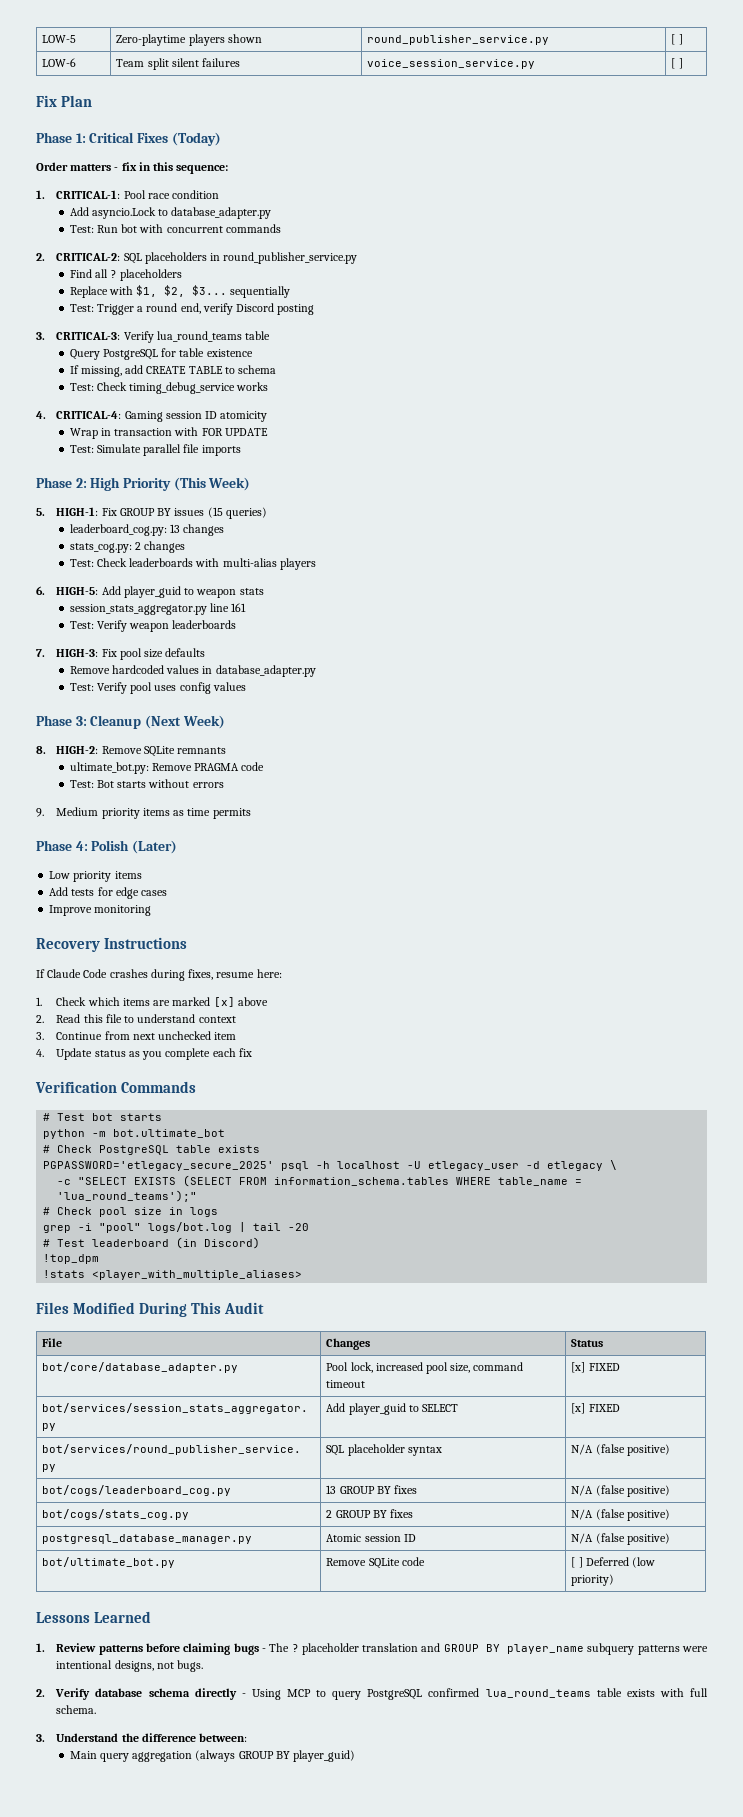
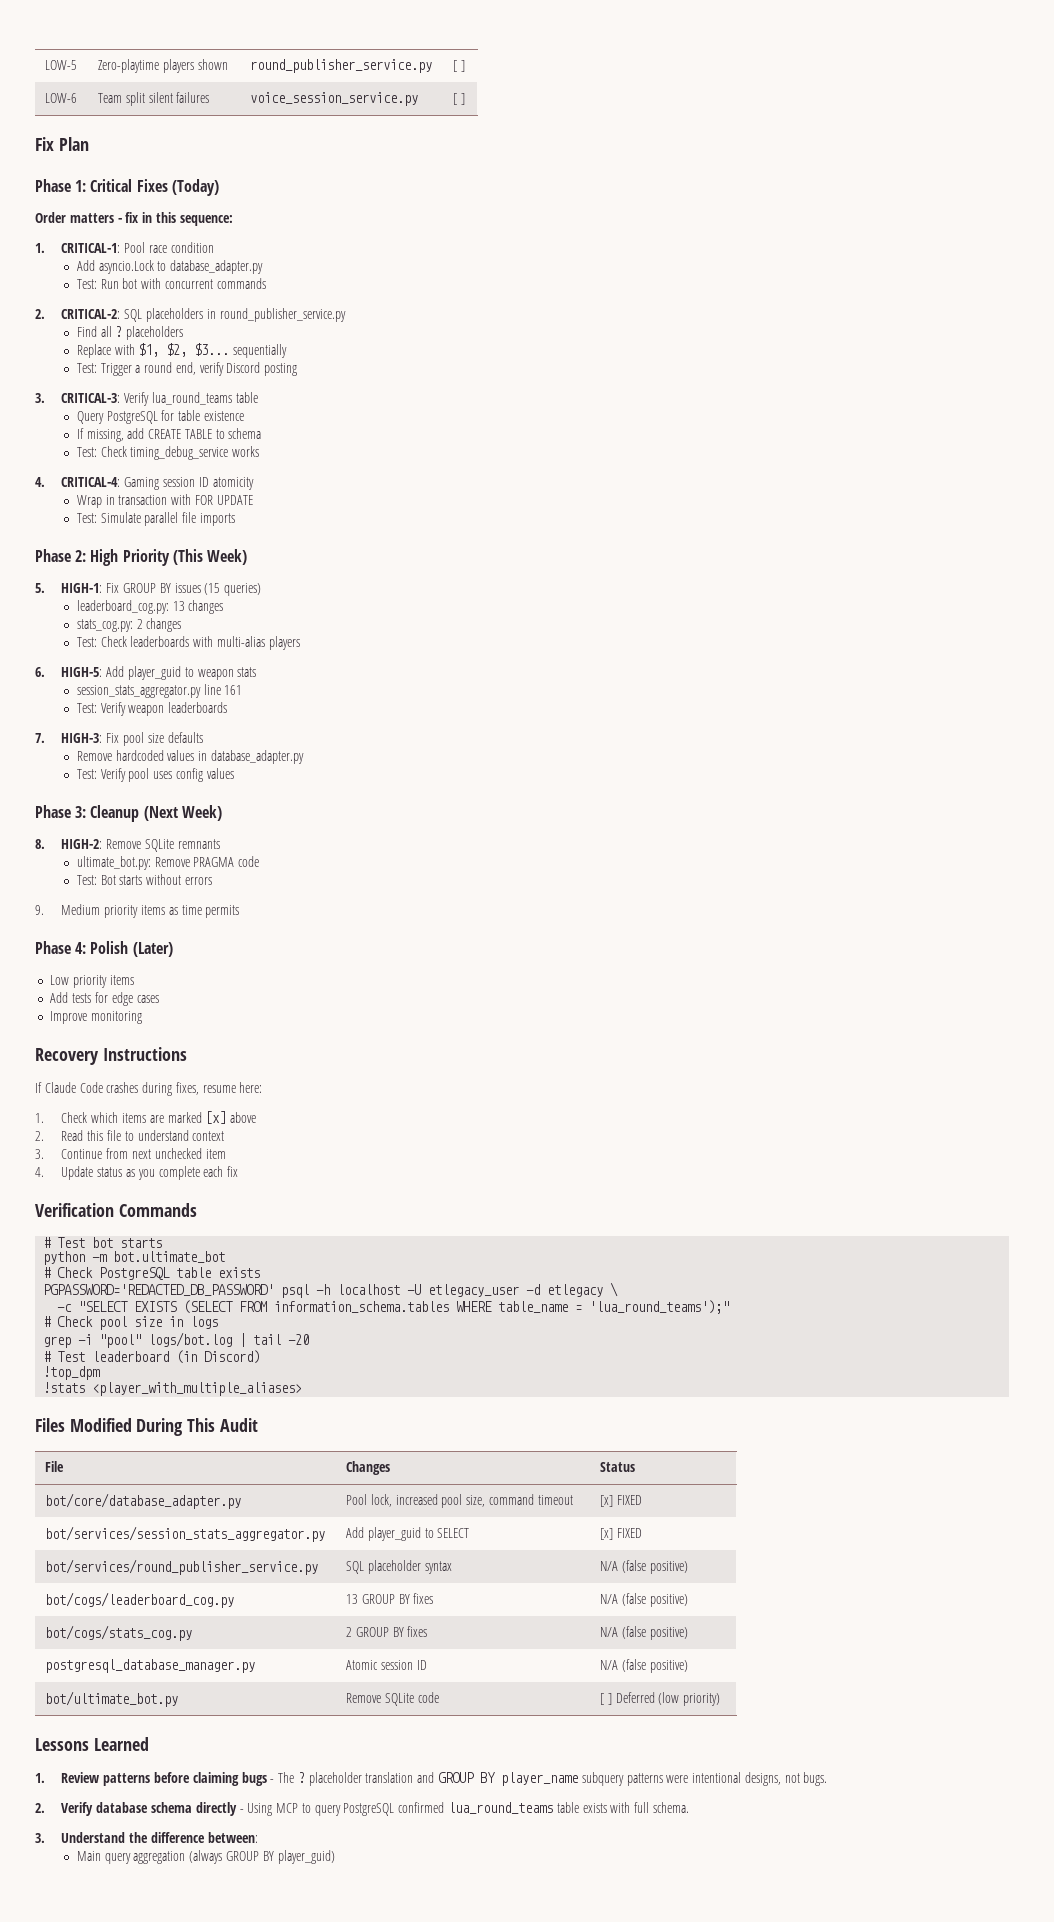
- PGPASSWORD='etlegacy_secure_2025' psql -h localhost -U etlegacy_user -d etlegacy \
+ PGPASSWORD='REDACTED_DB_PASSWORD' psql -h localhost -U etlegacy_user -d etlegacy \

